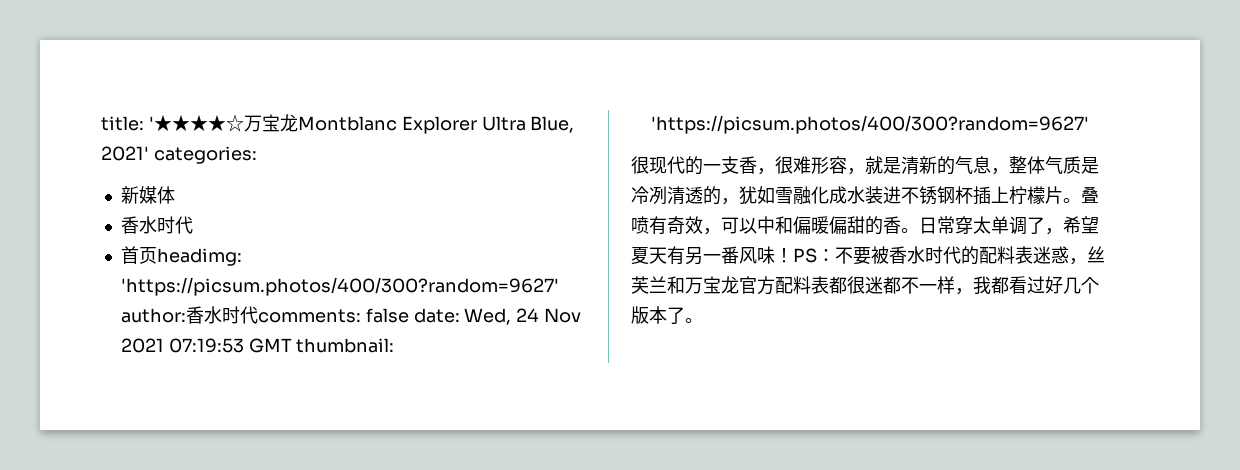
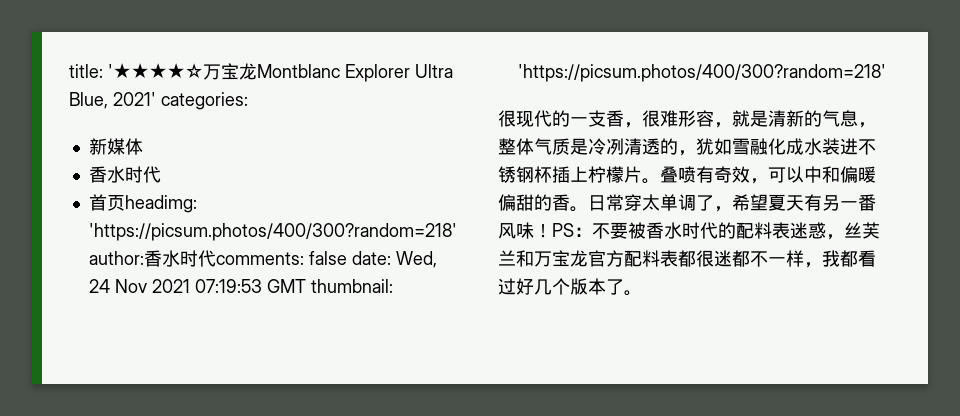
- 首页headimg: 'https://picsum.photos/400/300?random=9627' author:香水时代comments: false date: Wed, 24 Nov 2021 07:19:53 GMT thumbnail: 'https://picsum.photos/400/300?random=9627'
+ 首页headimg: 'https://picsum.photos/400/300?random=218' author:香水时代comments: false date: Wed, 24 Nov 2021 07:19:53 GMT thumbnail: 'https://picsum.photos/400/300?random=218'

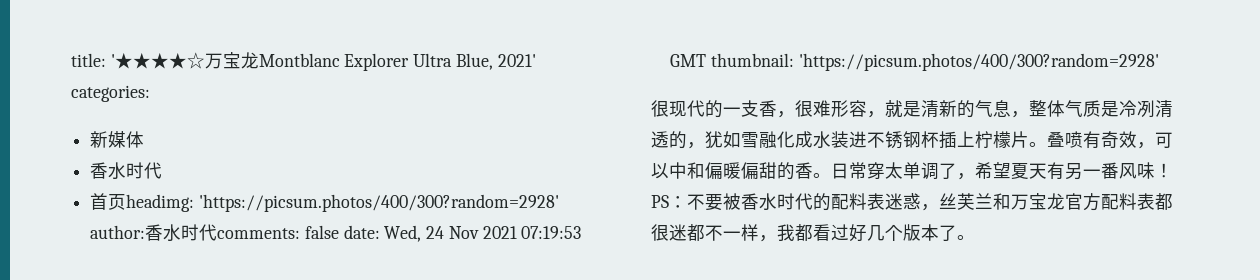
- 首页headimg: 'https://picsum.photos/400/300?random=218' author:香水时代comments: false date: Wed, 24 Nov 2021 07:19:53 GMT thumbnail: 'https://picsum.photos/400/300?random=218'
+ 首页headimg: 'https://picsum.photos/400/300?random=2928' author:香水时代comments: false date: Wed, 24 Nov 2021 07:19:53 GMT thumbnail: 'https://picsum.photos/400/300?random=2928'

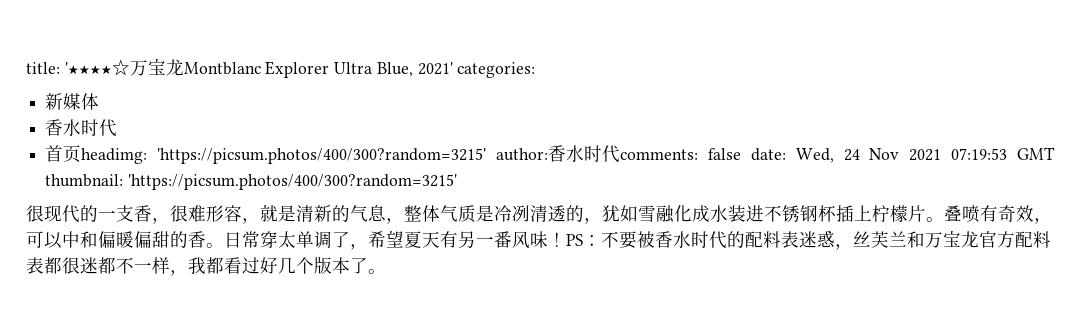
- 首页headimg: 'https://picsum.photos/400/300?random=2928' author:香水时代comments: false date: Wed, 24 Nov 2021 07:19:53 GMT thumbnail: 'https://picsum.photos/400/300?random=2928'
+ 首页headimg: 'https://picsum.photos/400/300?random=3215' author:香水时代comments: false date: Wed, 24 Nov 2021 07:19:53 GMT thumbnail: 'https://picsum.photos/400/300?random=3215'

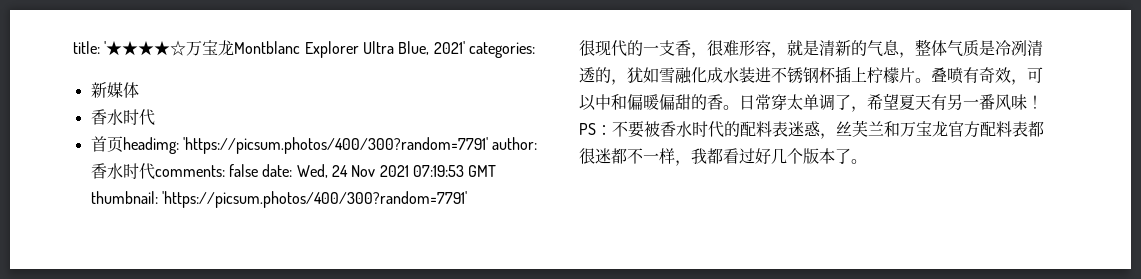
- 首页headimg: 'https://picsum.photos/400/300?random=3215' author:香水时代comments: false date: Wed, 24 Nov 2021 07:19:53 GMT thumbnail: 'https://picsum.photos/400/300?random=3215'
+ 首页headimg: 'https://picsum.photos/400/300?random=7791' author:香水时代comments: false date: Wed, 24 Nov 2021 07:19:53 GMT thumbnail: 'https://picsum.photos/400/300?random=7791'

